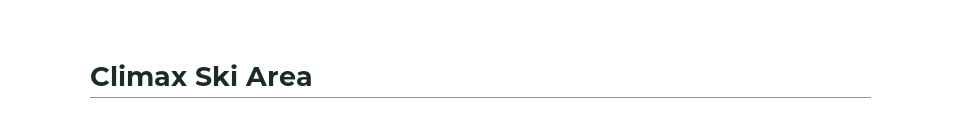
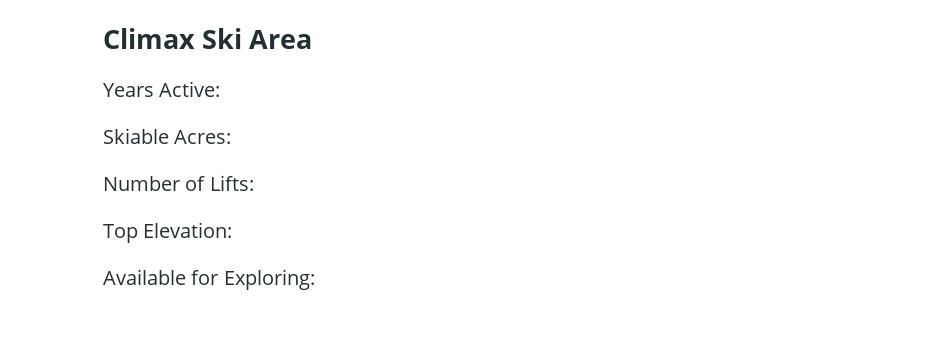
+ Years Active:
+ Skiable Acres:
+ Number of Lifts:
+ Top Elevation:
+ Available for Exploring:

